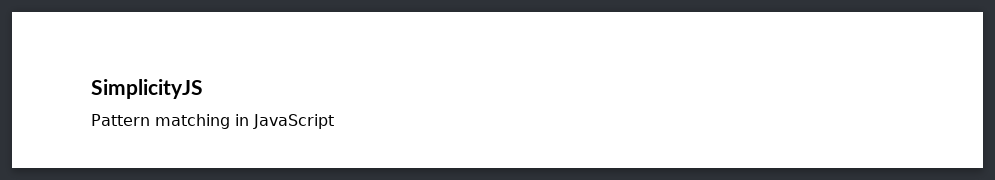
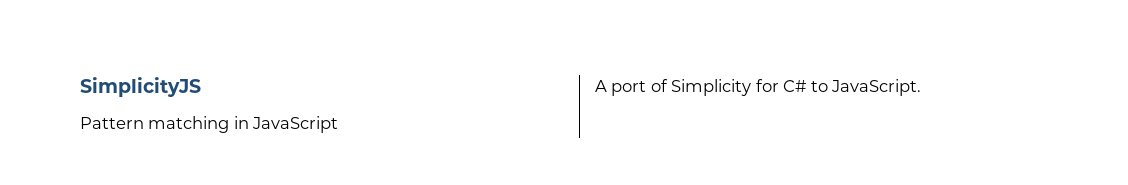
+ A port of Simplicity for C# to JavaScript.

